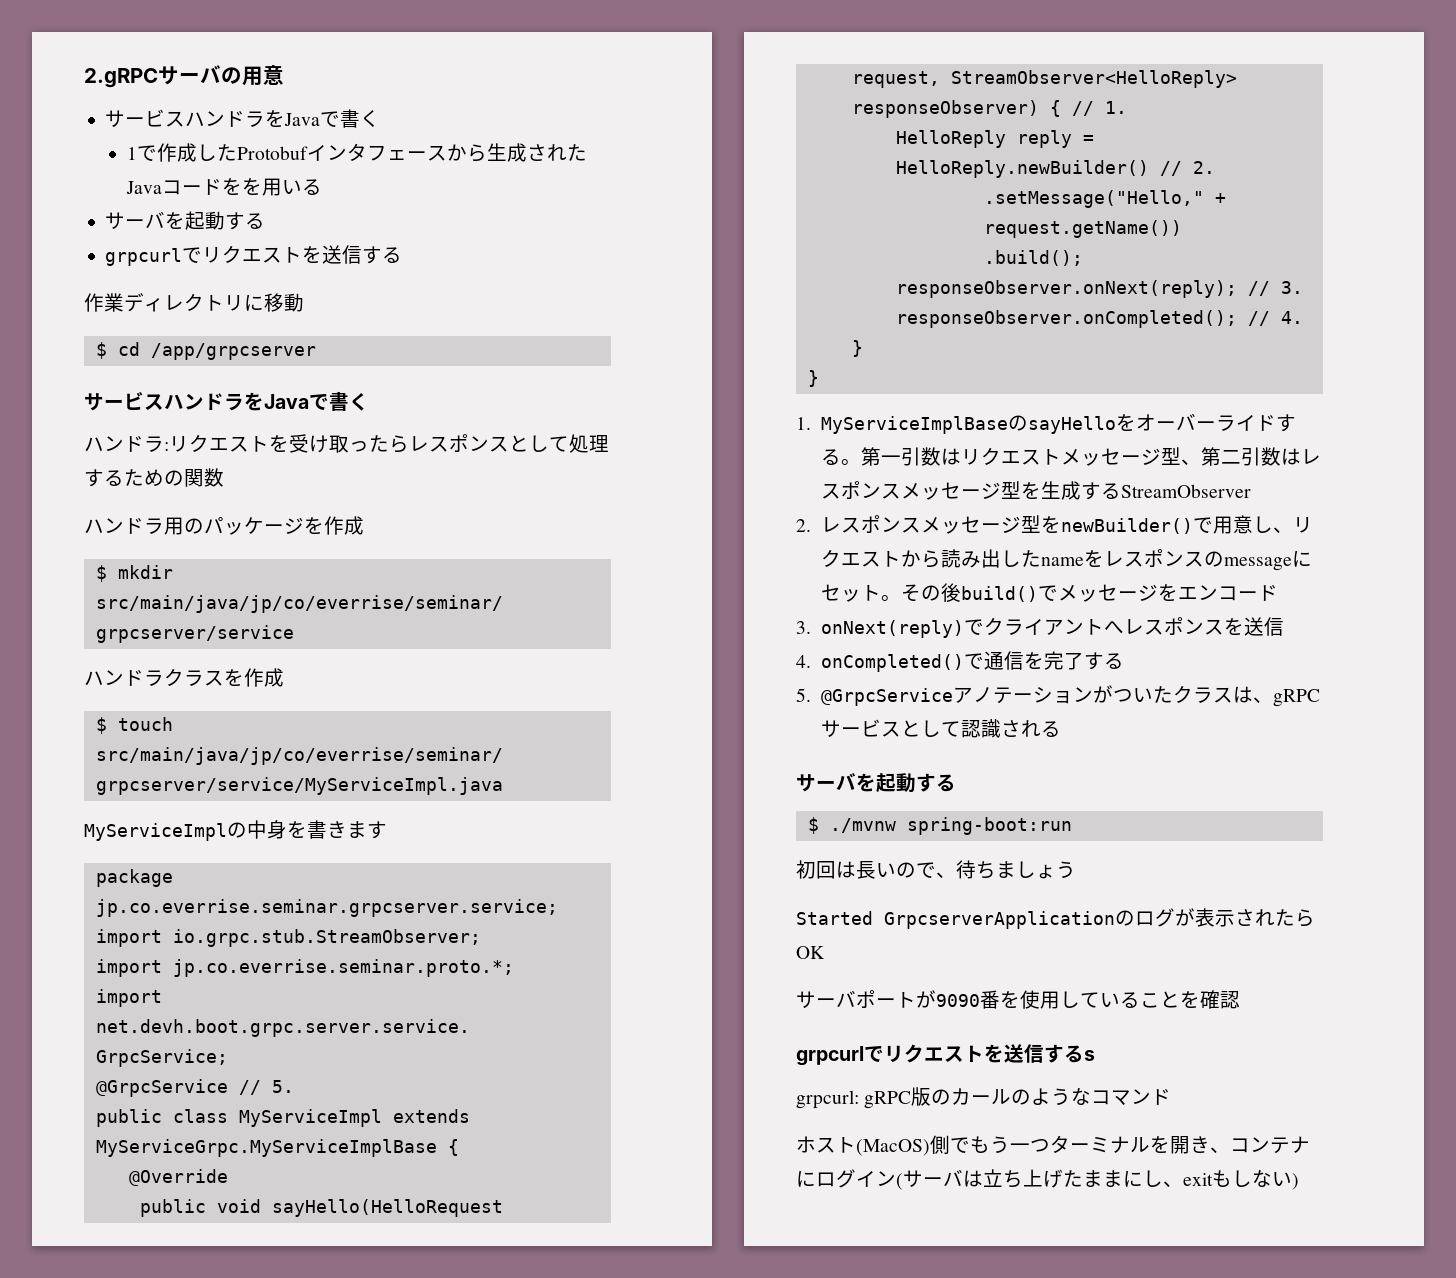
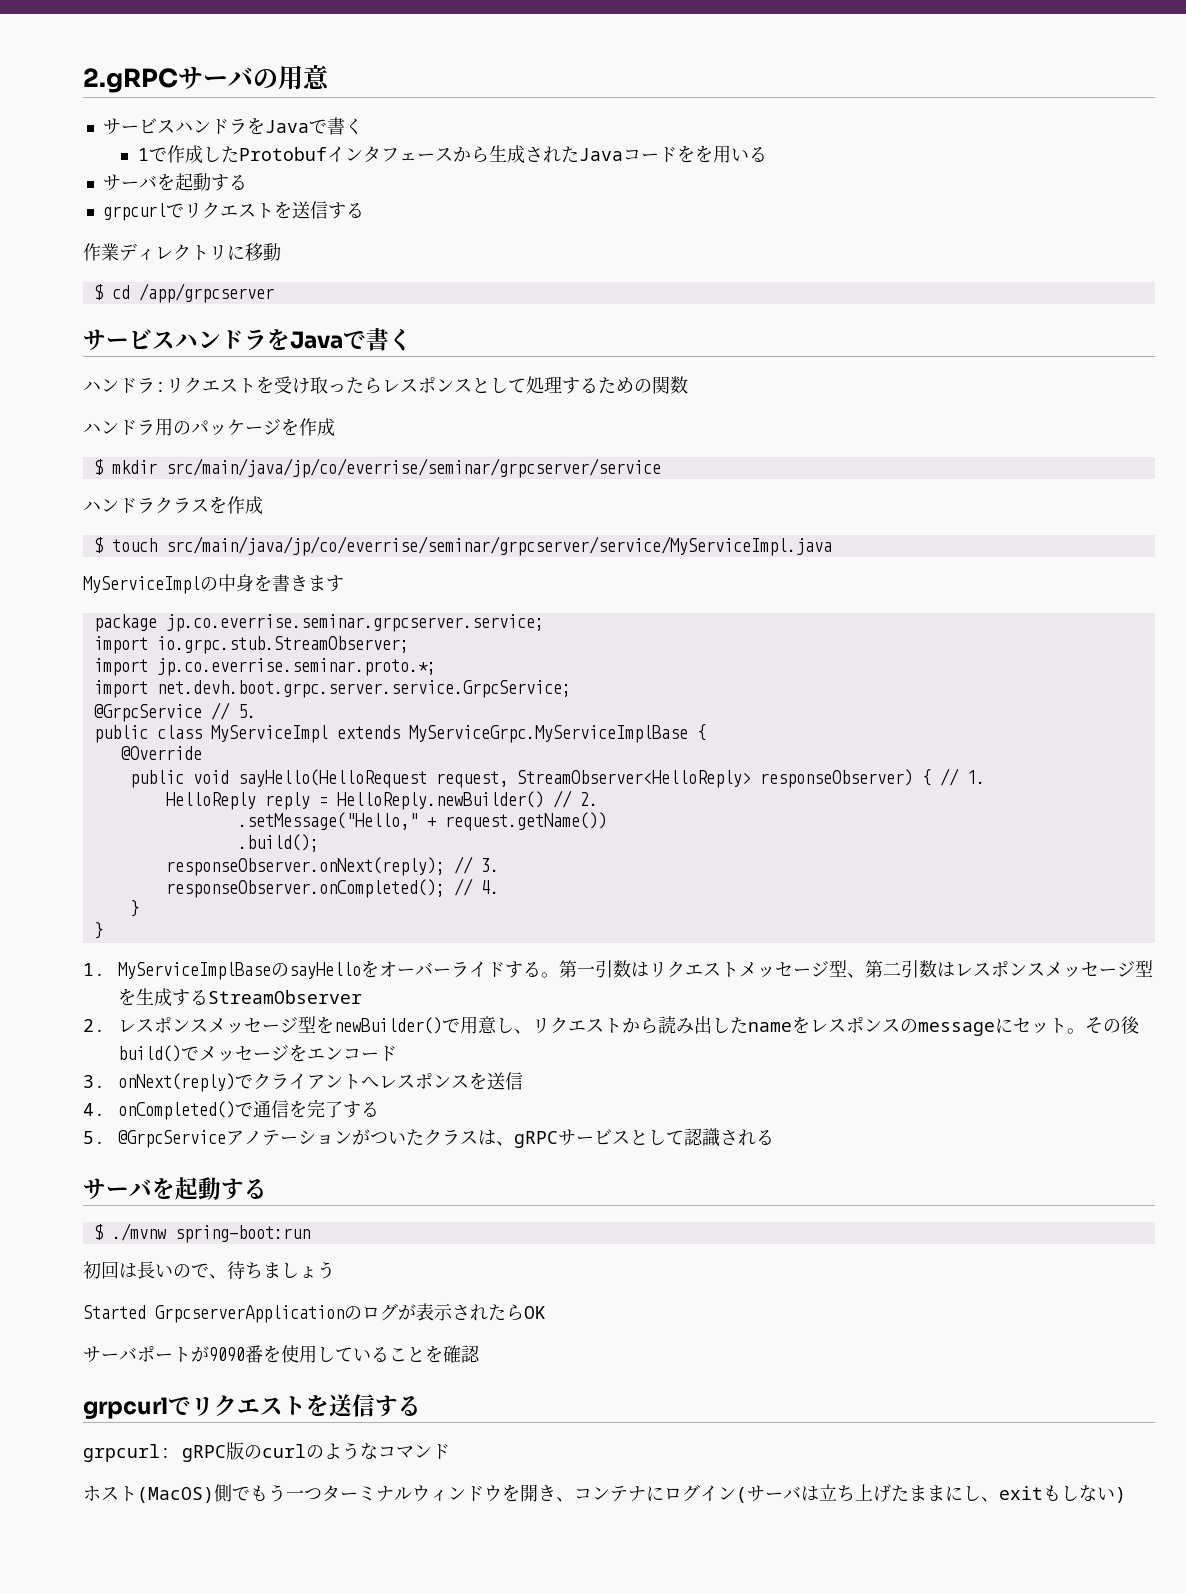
  サーバポートが9090番を使用していることを確認
- grpcurlでリクエストを送信するs
+ grpcurlでリクエストを送信する
- grpcurl: gRPC版のカールのようなコマンド
+ grpcurl: gRPC版のcurlのようなコマンド
- ホスト(MacOS)側でもう一つターミナルを開き、コンテナにログイン(サーバは立ち上げたままにし、exitもしない)
+ ホスト(MacOS)側でもう一つターミナルウィンドウを開き、コンテナにログイン(サーバは立ち上げたままにし、exitもしない)

